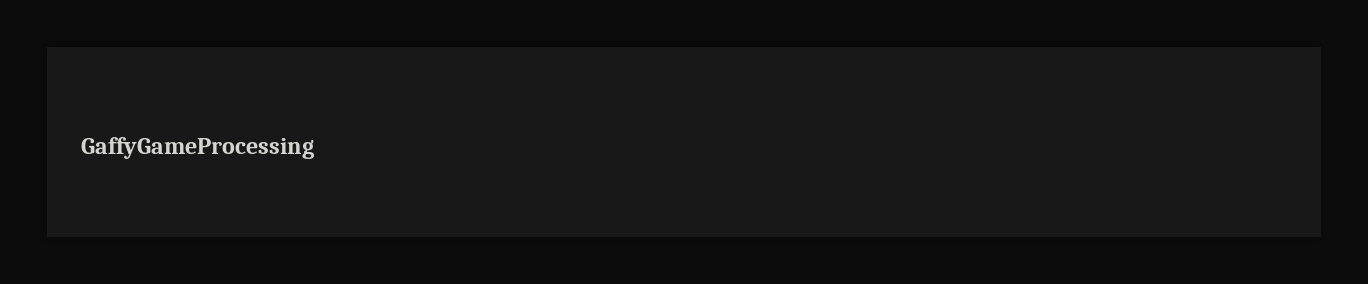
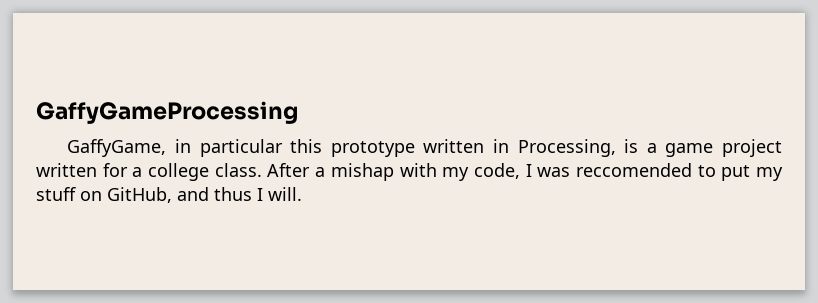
+ GaffyGame, in particular this prototype written in Processing, is a game project written for a college class. After a mishap with my code, I was reccomended to put my stuff on GitHub, and thus I will.

